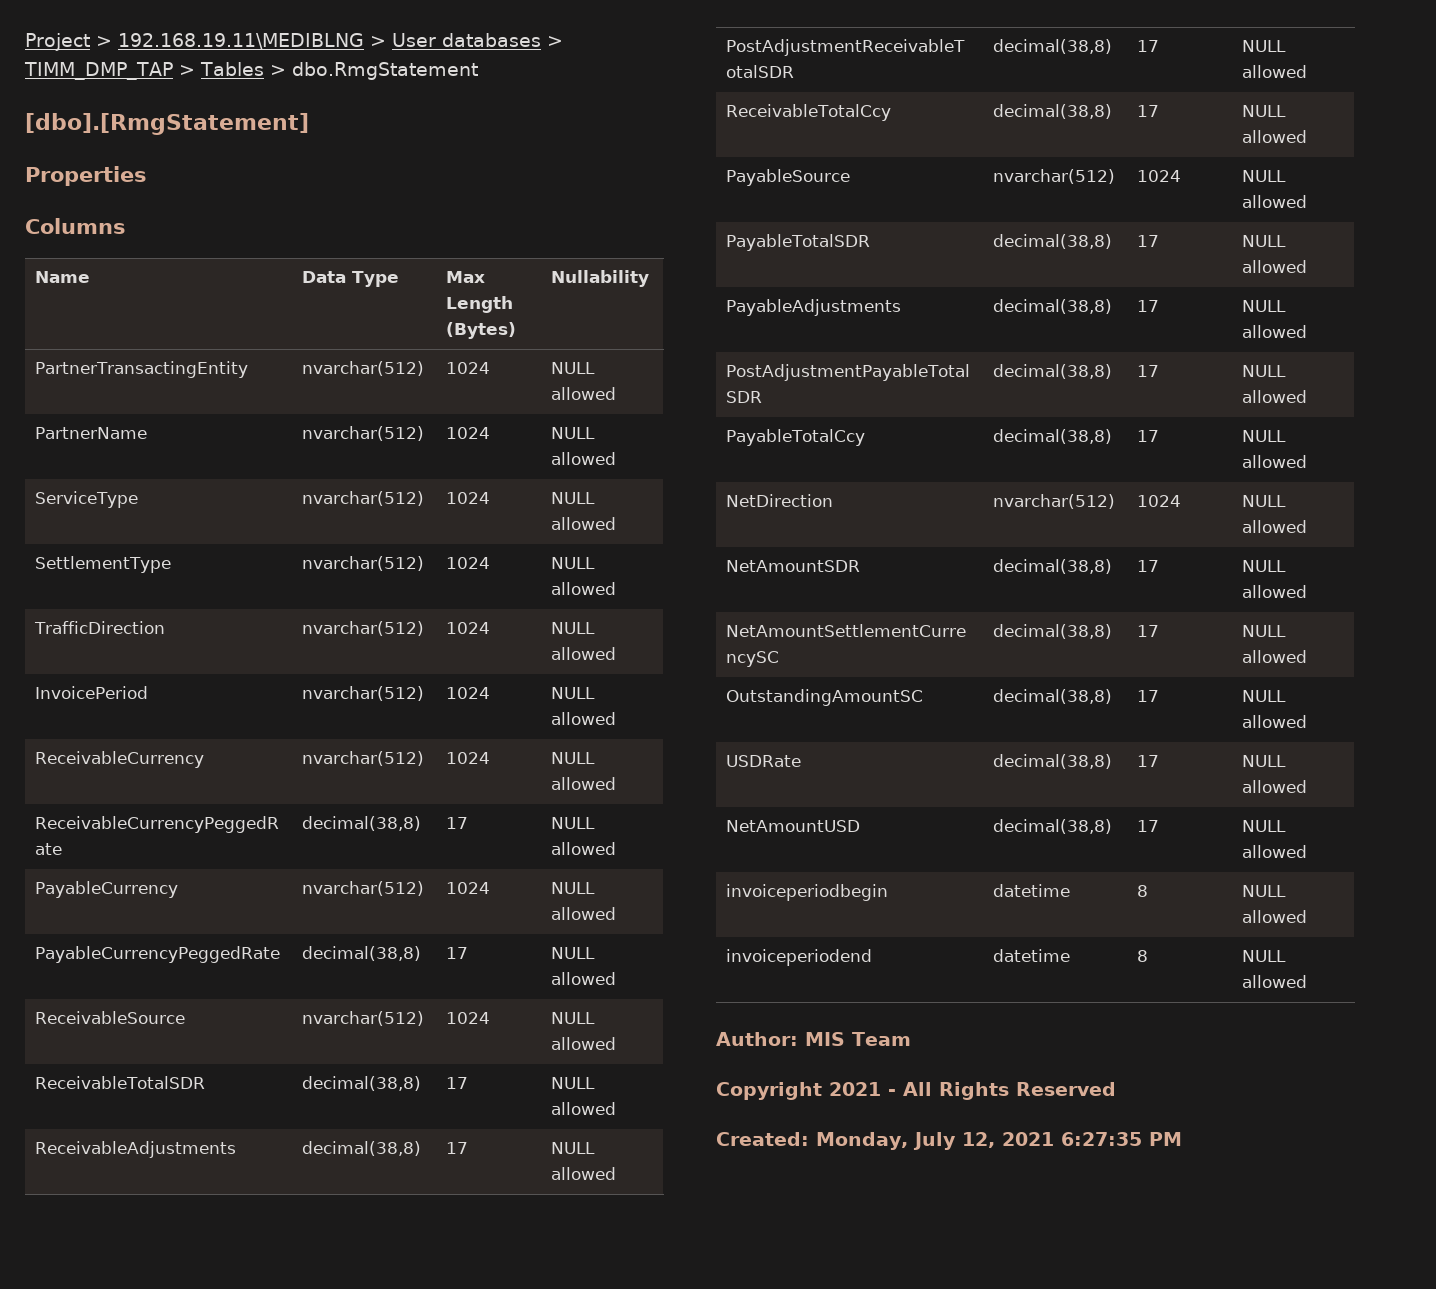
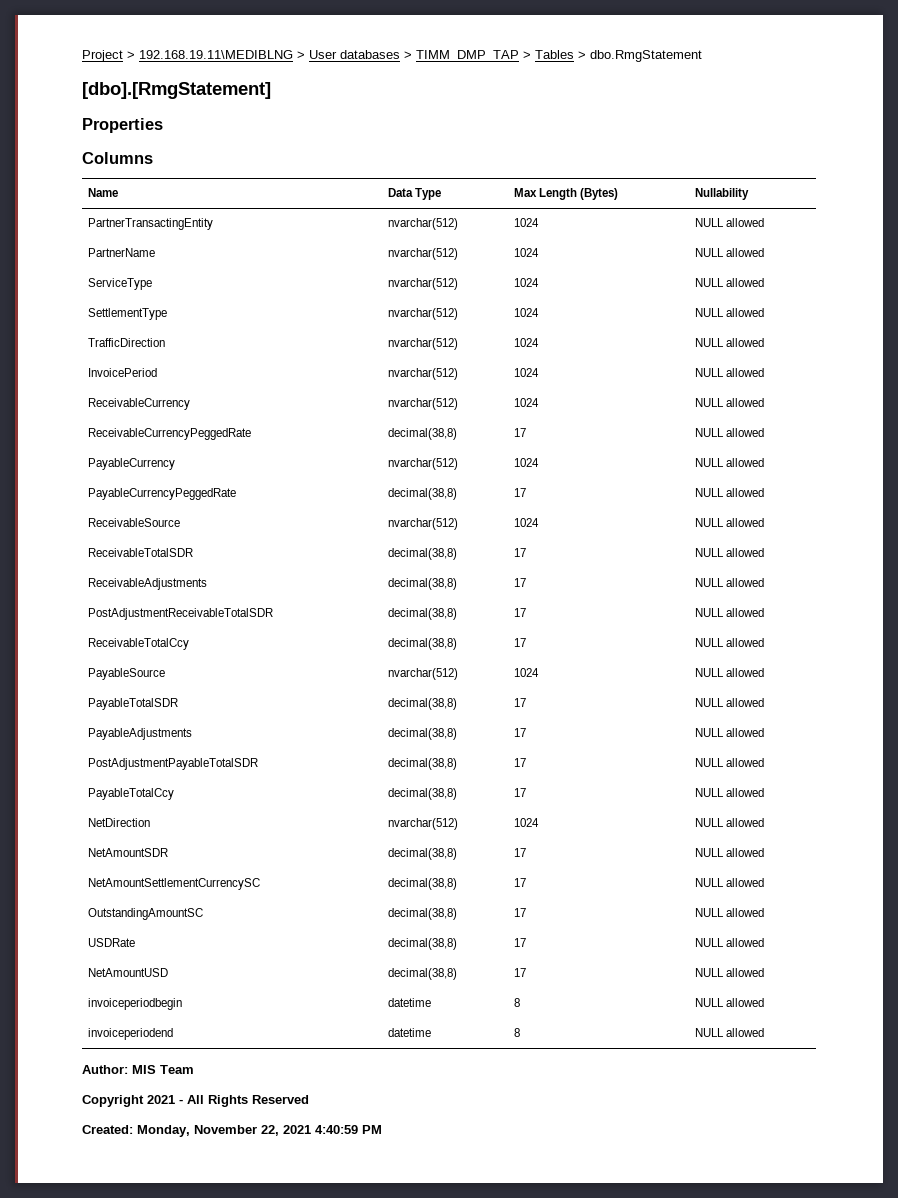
- Created: Monday, July 12, 2021 6:27:35 PM
+ Created: Monday, November 22, 2021 4:40:59 PM

